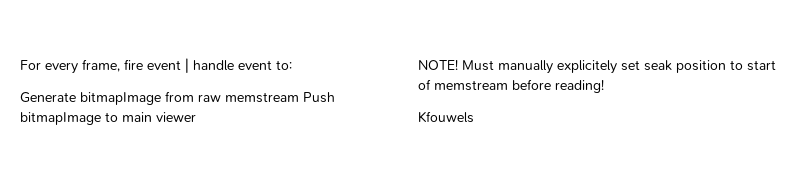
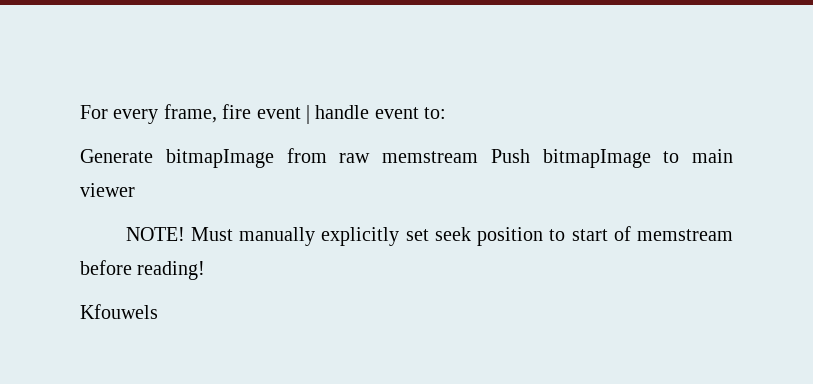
- Must manually explicitely set seak position to start of memstream before reading!
+ Must manually explicitly set seek position to start of memstream before reading!

